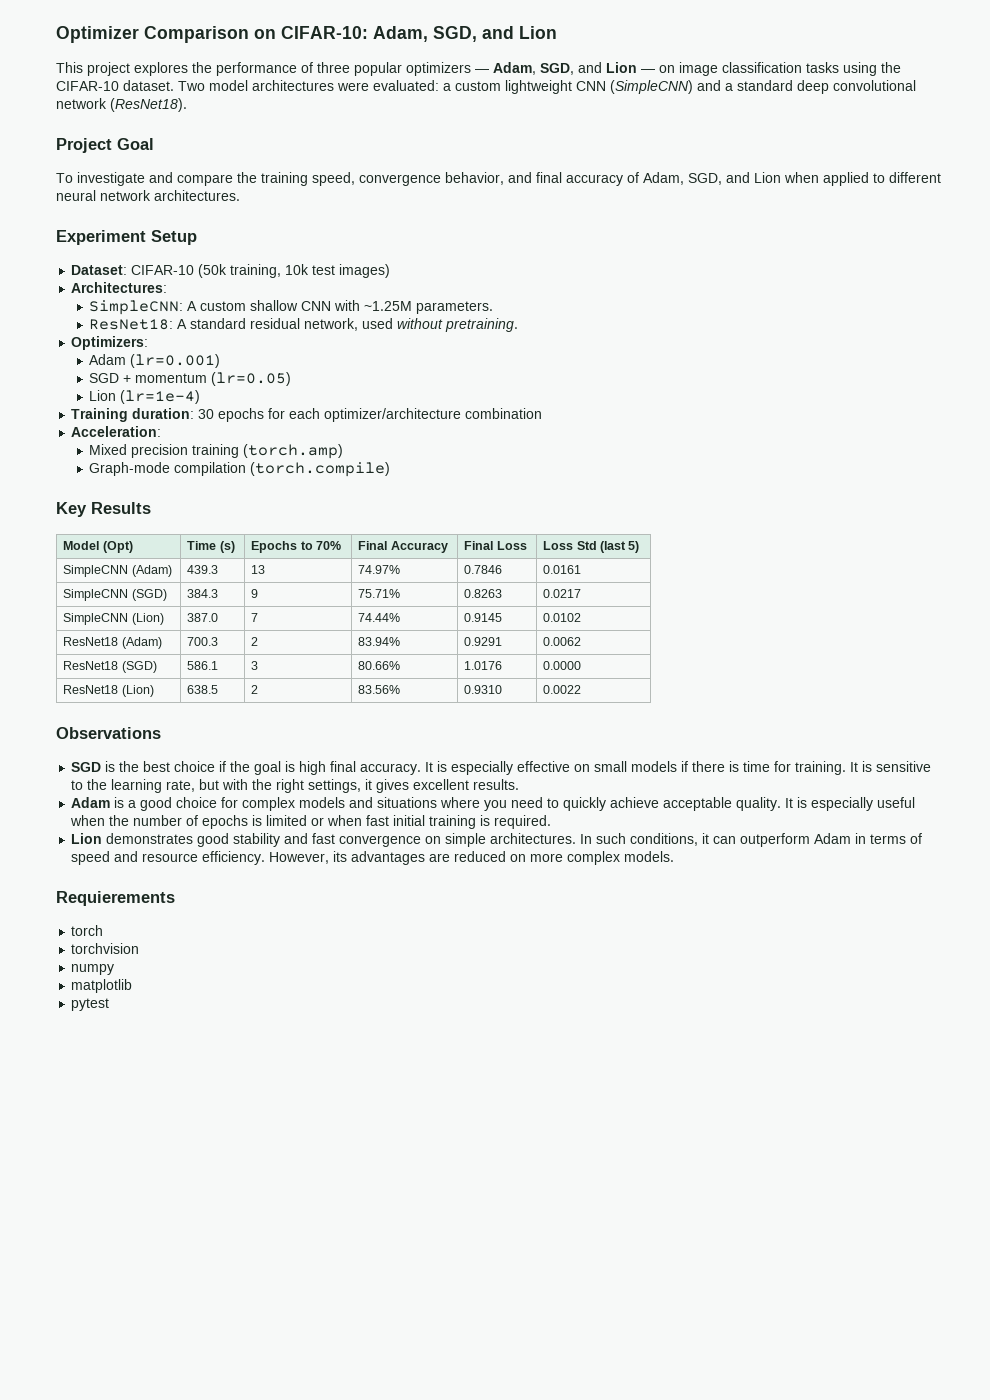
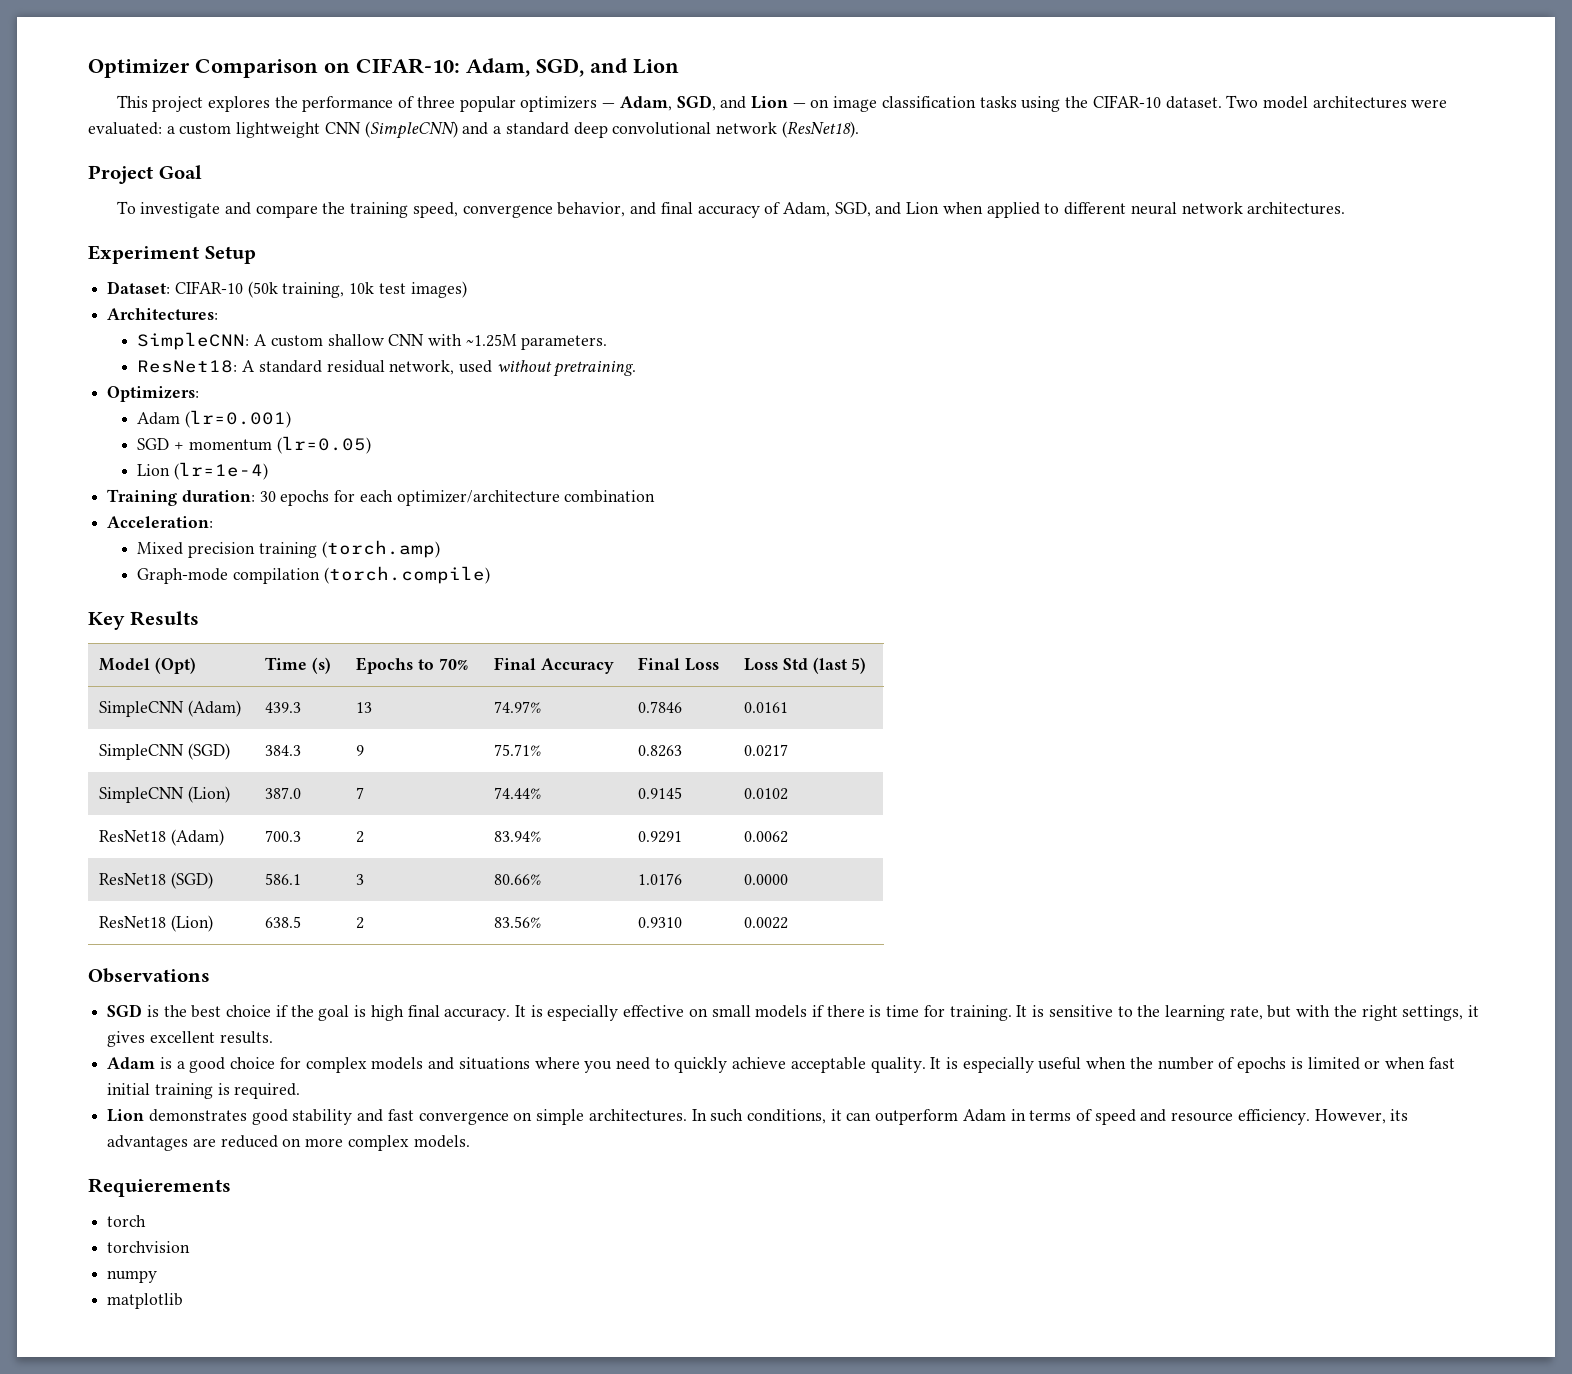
- pytest

